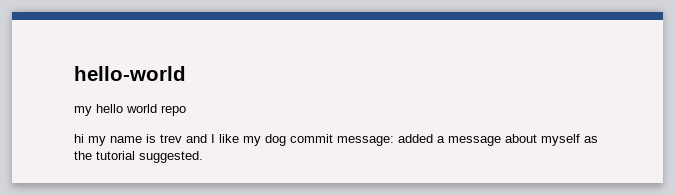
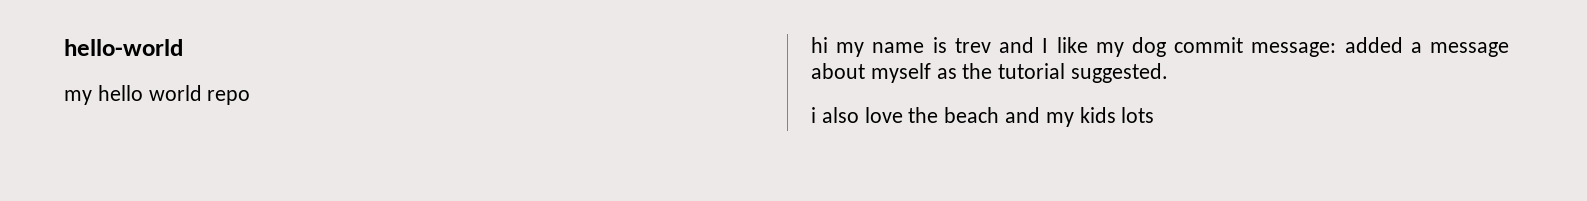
+ i also love the beach and my kids lots

